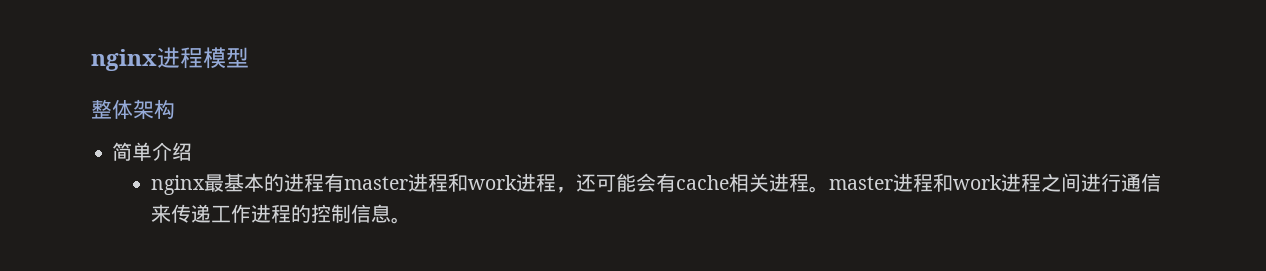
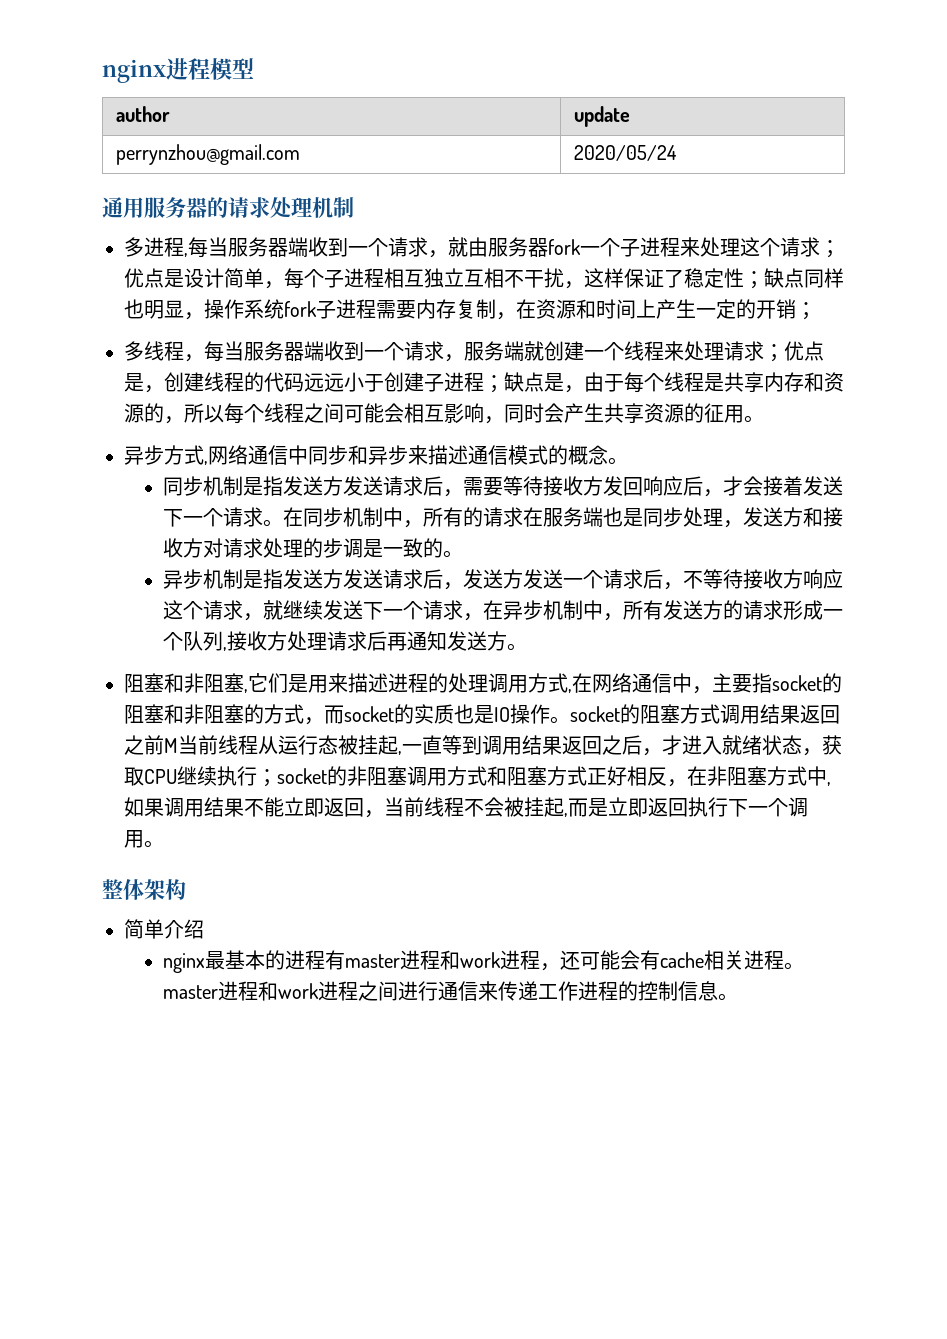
+ author | update
+ perrynzhou@gmail.com | 2020/05/24
+ 通用服务器的请求处理机制
+ 多进程,每当服务器端收到一个请求，就由服务器fork一个子进程来处理这个请求；优点是设计简单，每个子进程相互独立互相不干扰，这样保证了稳定性；缺点同样也明显，操作系统fork子进程需要内存复制，在资源和时间上产生一定的开销；
+ 多线程，每当服务器端收到一个请求，服务端就创建一个线程来处理请求；优点是，创建线程的代码远远小于创建子进程；缺点是，由于每个线程是共享内存和资源的，所以每个线程之间可能会相互影响，同时会产生共享资源的征用。
+ 异步方式,网络通信中同步和异步来描述通信模式的概念。
+ 同步机制是指发送方发送请求后，需要等待接收方发回响应后，才会接着发送下一个请求。在同步机制中，所有的请求在服务端也是同步处理，发送方和接收方对请求处理的步调是一致的。
+ 异步机制是指发送方发送请求后，发送方发送一个请求后，不等待接收方响应这个请求，就继续发送下一个请求，在异步机制中，所有发送方的请求形成一个队列,接收方处理请求后再通知发送方。
+ 阻塞和非阻塞,它们是用来描述进程的处理调用方式,在网络通信中，主要指socket的阻塞和非阻塞的方式，而socket的实质也是IO操作。socket的阻塞方式调用结果返回之前M当前线程从运行态被挂起,一直等到调用结果返回之后，才进入就绪状态，获取CPU继续执行；socket的非阻塞调用方式和阻塞方式正好相反，在非阻塞方式中,如果调用结果不能立即返回，当前线程不会被挂起,而是立即返回执行下一个调用。

